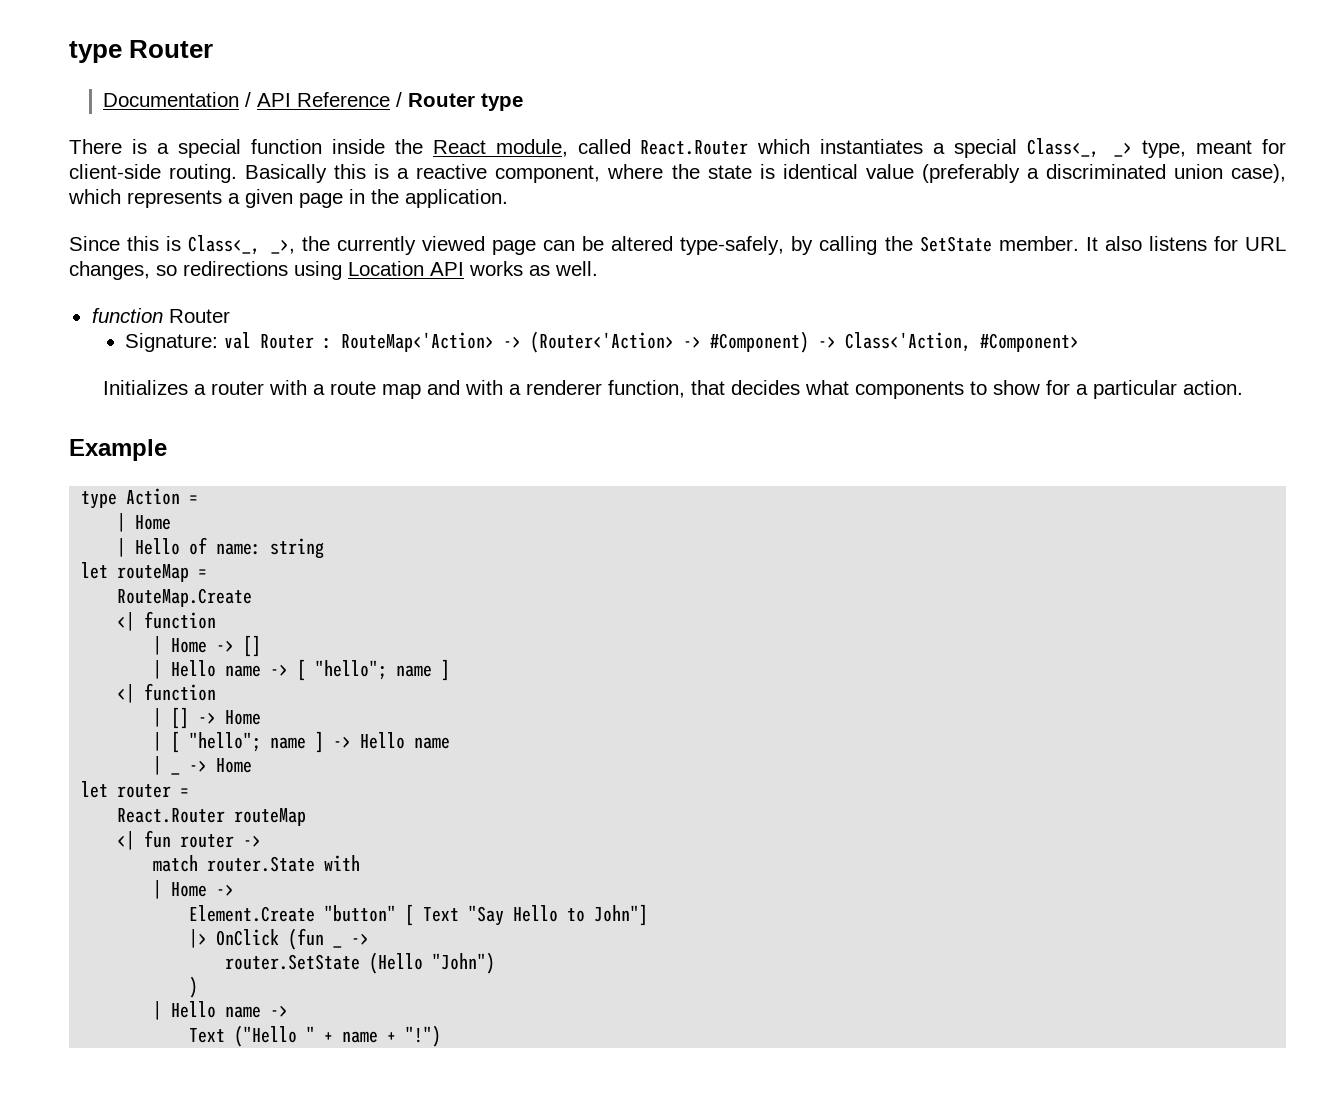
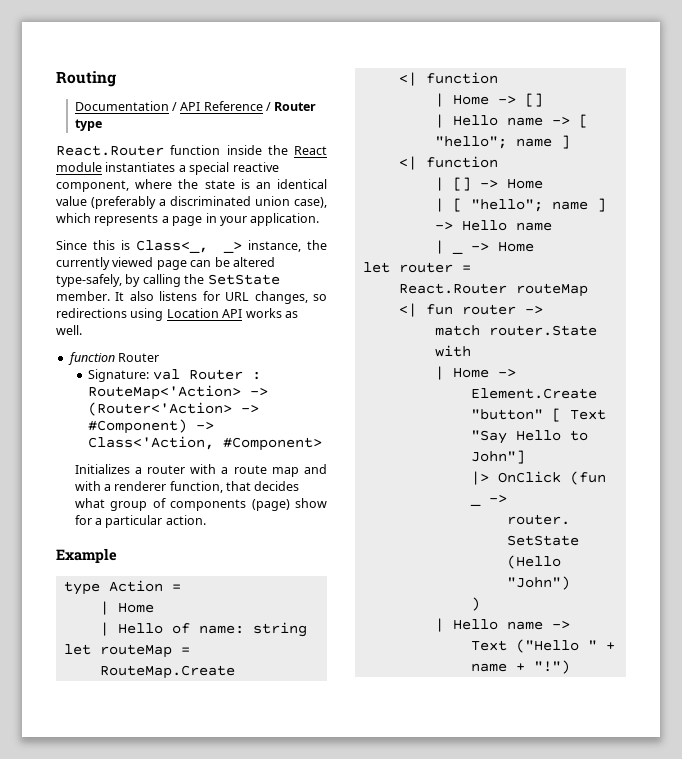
- type Router
+ Routing
- There is a special function inside the React module, called React.Router which instantiates a special Class<_, _> type, meant for client-side routing. Basically this is a reactive component, where the state is identical value (preferably a discriminated union case), which represents a given page in the application.
+ React.Router function inside the React module instantiates a special reactive component, where the state is an identical value (preferably a discriminated union case), which represents a page in your application.
- Since this is Class<_, _>, the currently viewed page can be altered type-safely, by calling the SetState member.
+ Since this is Class<_, _> instance, the currently viewed page can be altered type-safely, by calling the SetState member.
- Initializes a router with a route map and with a renderer function, that decides what components to show for a particular action.
+ Initializes a router with a route map and with a renderer function, that decides what group of components (page) show for a particular action.

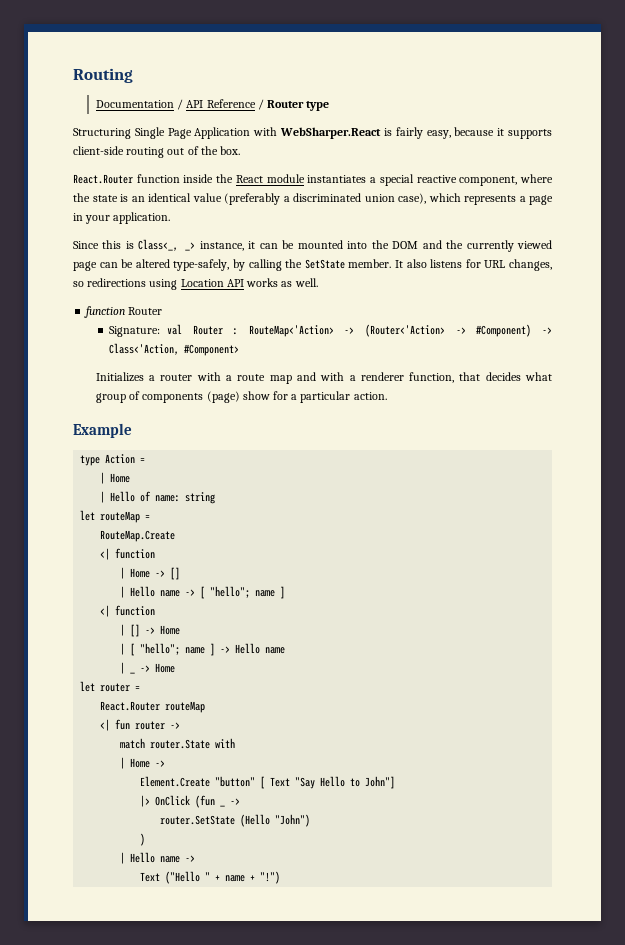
+ Structuring Single Page Application with WebSharper.React is fairly easy, because it supports client-side routing out of the box.
- Since this is Class<_, _> instance, the currently viewed page can be altered type-safely, by calling the SetState member.
+ Since this is Class<_, _> instance, it can be mounted into the DOM and the currently viewed page can be altered type-safely, by calling the SetState member.

